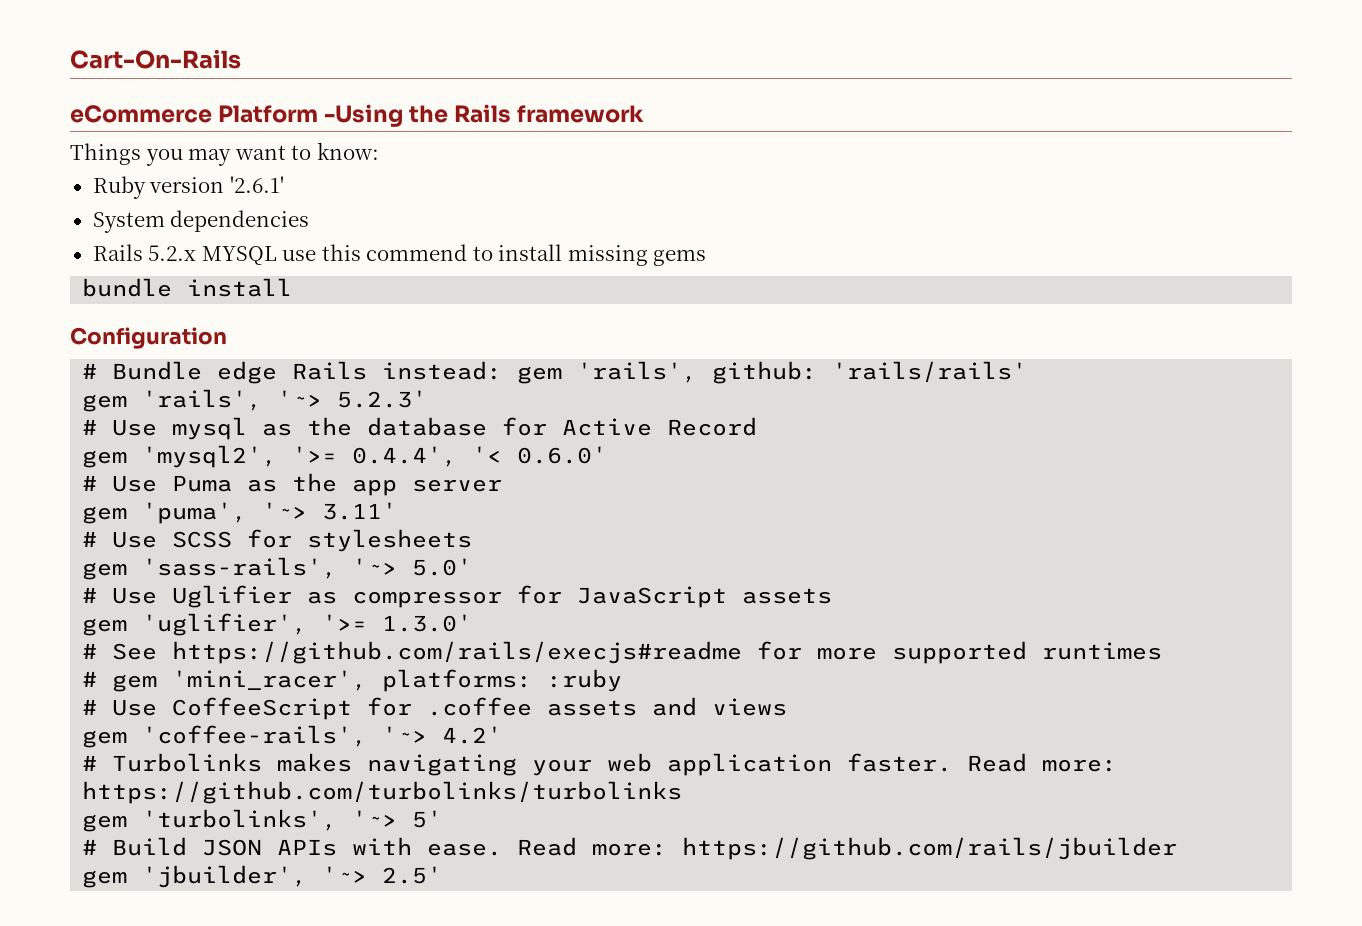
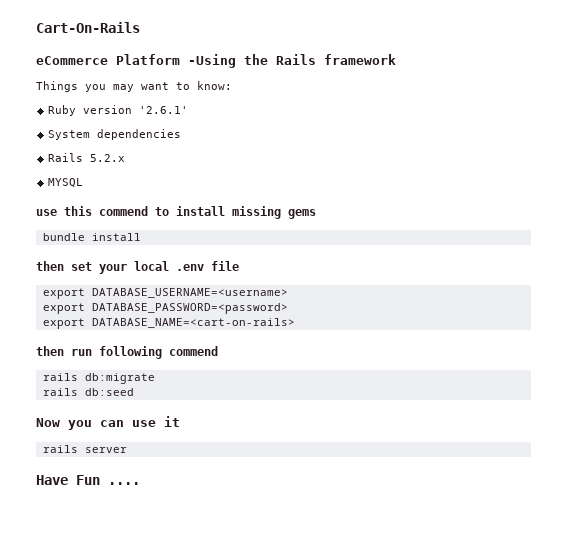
- Rails 5.2.x MYSQL use this commend to install missing gems
+ Rails 5.2.x
+ MYSQL
+ use this commend to install missing gems
- Configuration
- # Bundle edge Rails instead: gem 'rails', github: 'rails/rails'
- gem 'rails', '~> 5.2.3'
- # Use mysql as the database for Active Record
- gem 'mysql2', '>= 0.4.4', '< 0.6.0'
- # Use Puma as the app server
- gem 'puma', '~> 3.11'
- # Use SCSS for stylesheets
- gem 'sass-rails', '~> 5.0'
- # Use Uglifier as compressor for JavaScript assets
- gem 'uglifier', '>= 1.3.0'
- # See https://github.com/rails/execjs#readme for more supported runtimes
- # gem 'mini_racer', platforms: :ruby
- # Use CoffeeScript for .coffee assets and views
- gem 'coffee-rails', '~> 4.2'
- # Turbolinks makes navigating your web application faster. Read more: https://github.com/turbolinks/turbolinks
- gem 'turbolinks', '~> 5'
- # Build JSON APIs with ease. Read more: https://github.com/rails/jbuilder
- gem 'jbuilder', '~> 2.5'
+ then set your local .env file
+ export DATABASE_USERNAME=<username>
+ export DATABASE_PASSWORD=<password>
+ export DATABASE_NAME=<cart-on-rails>
+ then run following commend
+ rails db:migrate
+ rails db:seed
+ Now you can use it
+ rails server
+ Have Fun ....

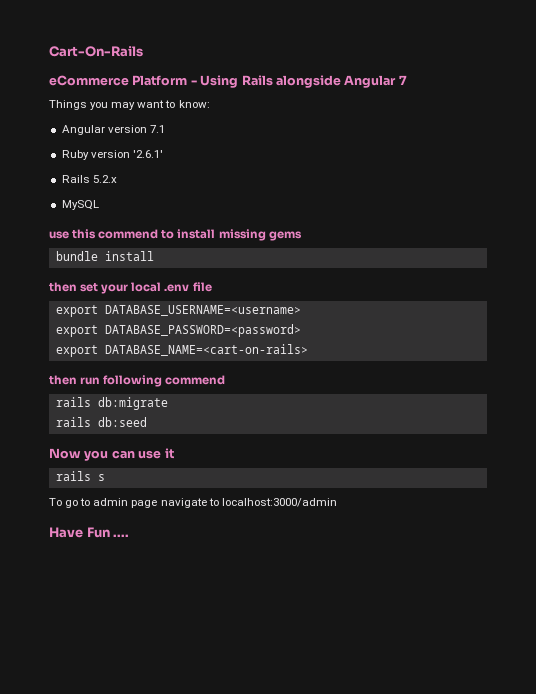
- eCommerce Platform -Using the Rails framework
+ eCommerce Platform - Using Rails alongside Angular 7
+ Angular version 7.1
- System dependencies
- MYSQL
+ MySQL
- rails server
+ rails s
+ To go to admin page navigate to localhost:3000/admin

